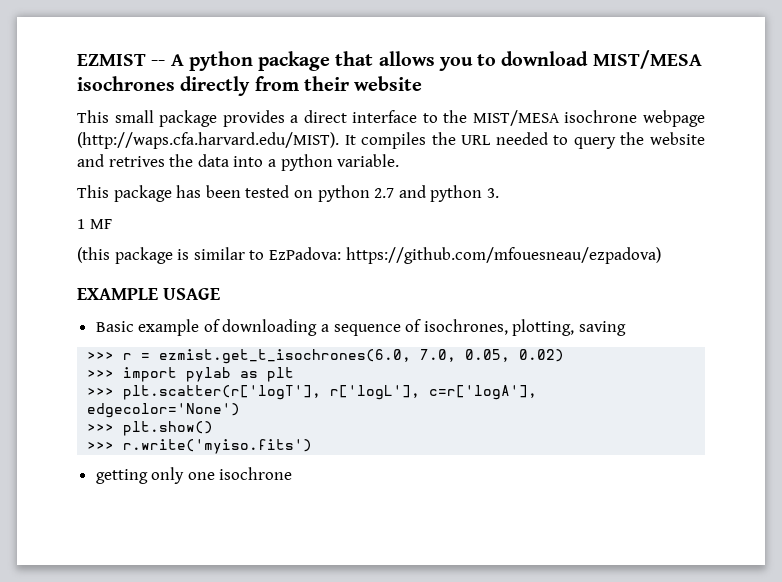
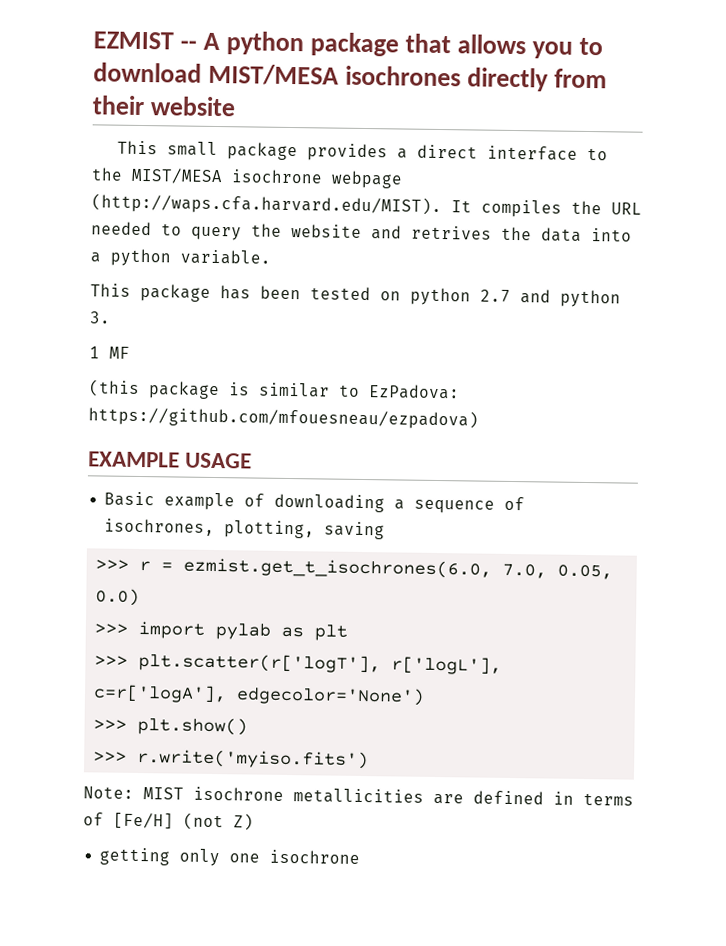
- >>> r = ezmist.get_t_isochrones(6.0, 7.0, 0.05, 0.02)
+ >>> r = ezmist.get_t_isochrones(6.0, 7.0, 0.05, 0.0)
+ Note: MIST isochrone metallicities are defined in terms of [Fe/H] (not Z)

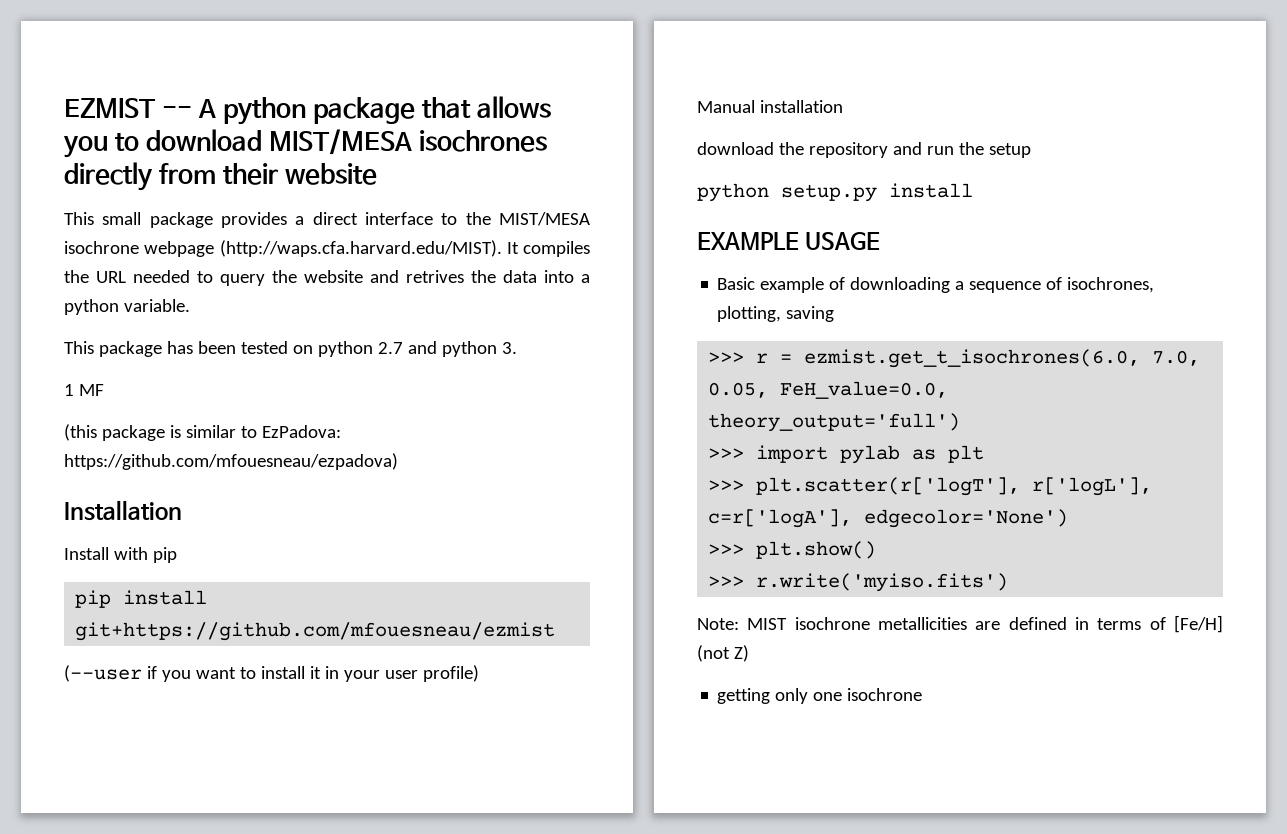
+ Installation
+ Install with pip
+ pip install git+https://github.com/mfouesneau/ezmist
+ (--user if you want to install it in your user profile)
+ Manual installation
+ download the repository and run the setup
+ python setup.py install
- >>> r = ezmist.get_t_isochrones(6.0, 7.0, 0.05, 0.0)
+ >>> r = ezmist.get_t_isochrones(6.0, 7.0, 0.05, FeH_value=0.0, theory_output='full')

